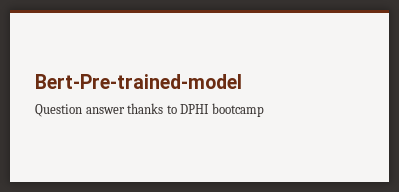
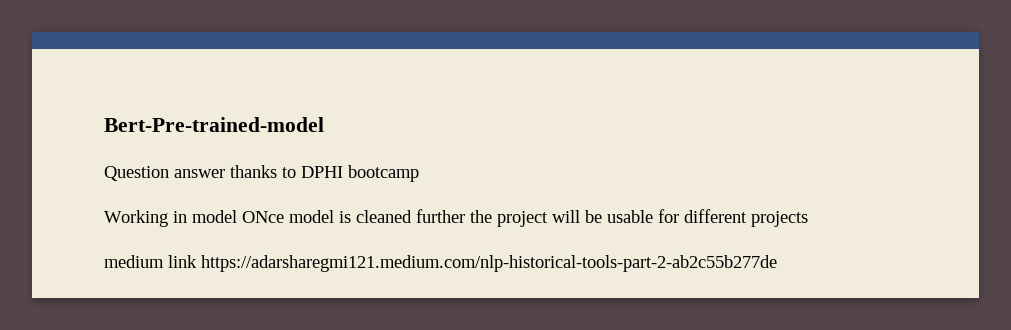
+ Working in model ONce model is cleaned further the project will be usable for different projects
+ medium link https://adarsharegmi121.medium.com/nlp-historical-tools-part-2-ab2c55b277de

